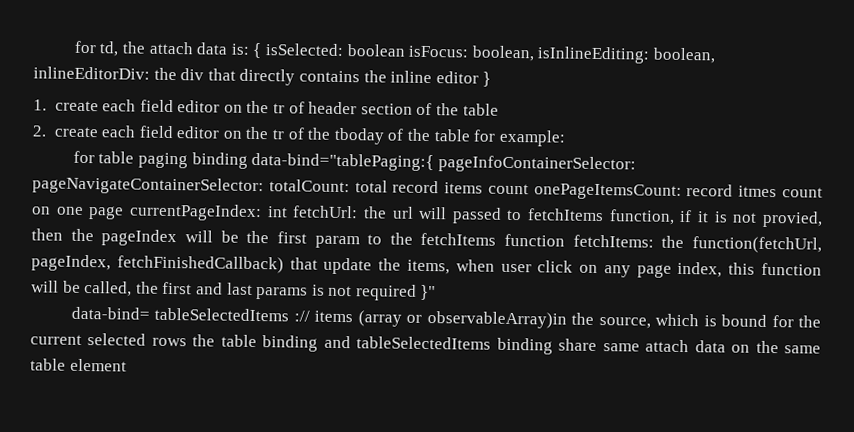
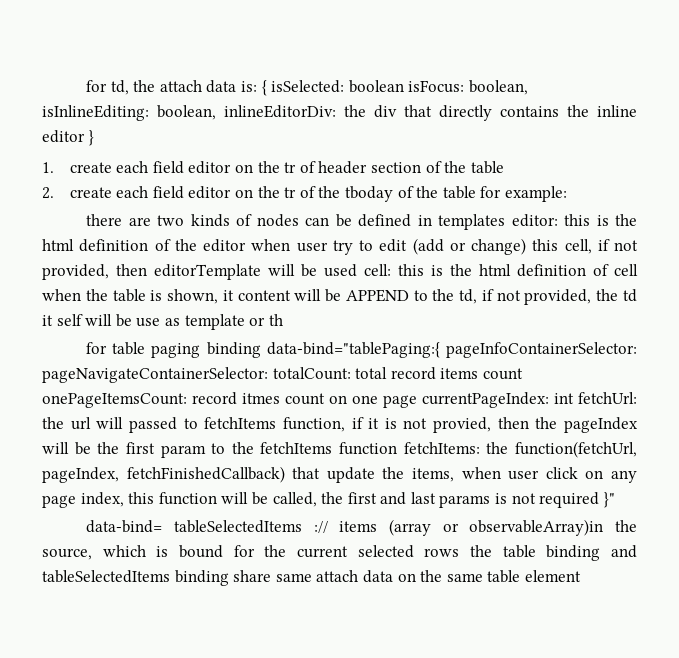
+ there are two kinds of nodes can be defined in templates editor: this is the html definition of the editor when user try to edit (add or change) this cell, if not provided, then editorTemplate will be used cell: this is the html definition of cell when the table is shown, it content will be APPEND to the td, if not provided, the td it self will be use as template or th

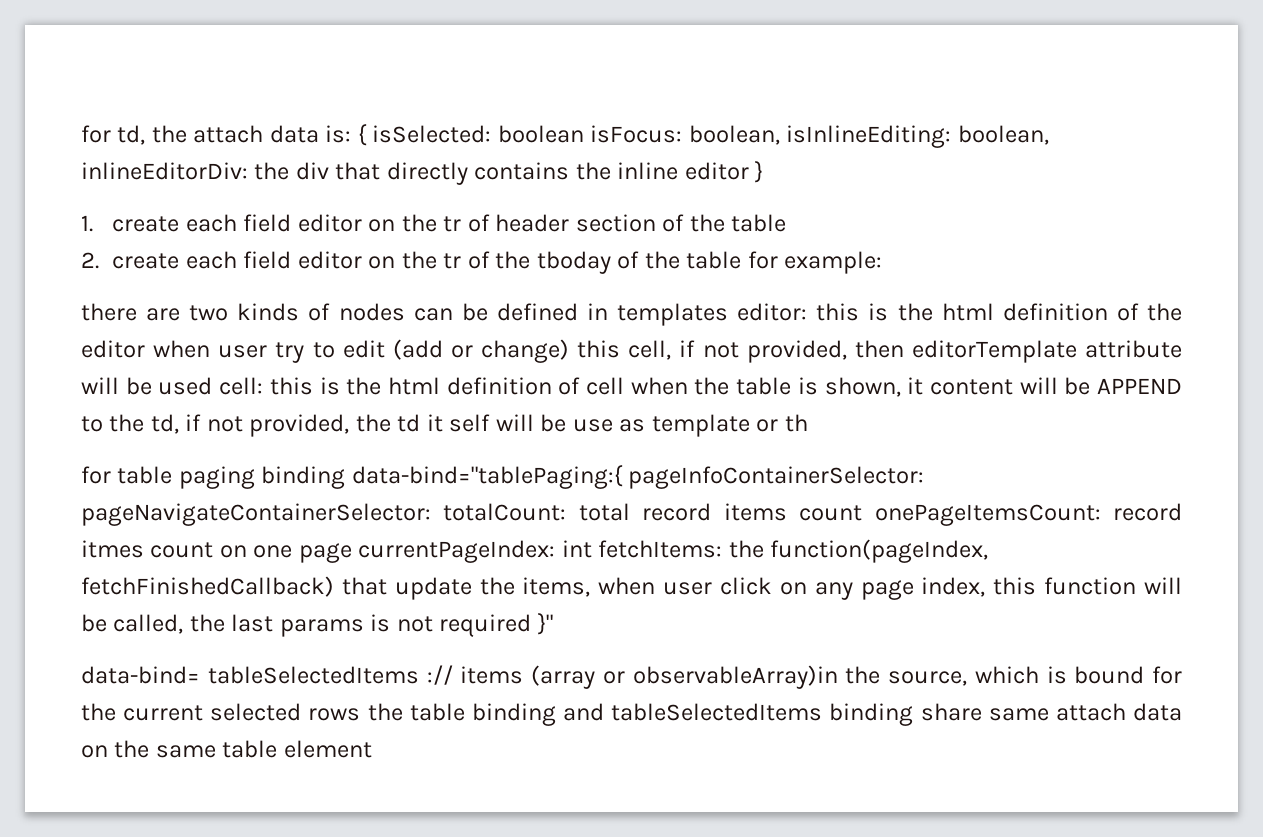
- this is the html definition of the editor when user try to edit (add or change) this cell, if not provided, then editorTemplate will be used cell:
+ this is the html definition of the editor when user try to edit (add or change) this cell, if not provided, then editorTemplate attribute will be used cell:
- for table paging binding data-bind="tablePaging:{ pageInfoContainerSelector: pageNavigateContainerSelector: totalCount: total record items count onePageItemsCount: record itmes count on one page currentPageIndex: int fetchUrl: the url will passed to fetchItems function, if it is not provied, then the pageIndex will be the first param to the fetchItems function fetchItems: the function(fetchUrl, pageIndex, fetchFinishedCallback) that update the items, when user click on any page index, this function will be called, the first and last params is not required }"
+ for table paging binding data-bind="tablePaging:{ pageInfoContainerSelector: pageNavigateContainerSelector: totalCount: total record items count onePageItemsCount: record itmes count on one page currentPageIndex: int fetchItems: the function(pageIndex, fetchFinishedCallback) that update the items, when user click on any page index, this function will be called, the last params is not required }"

